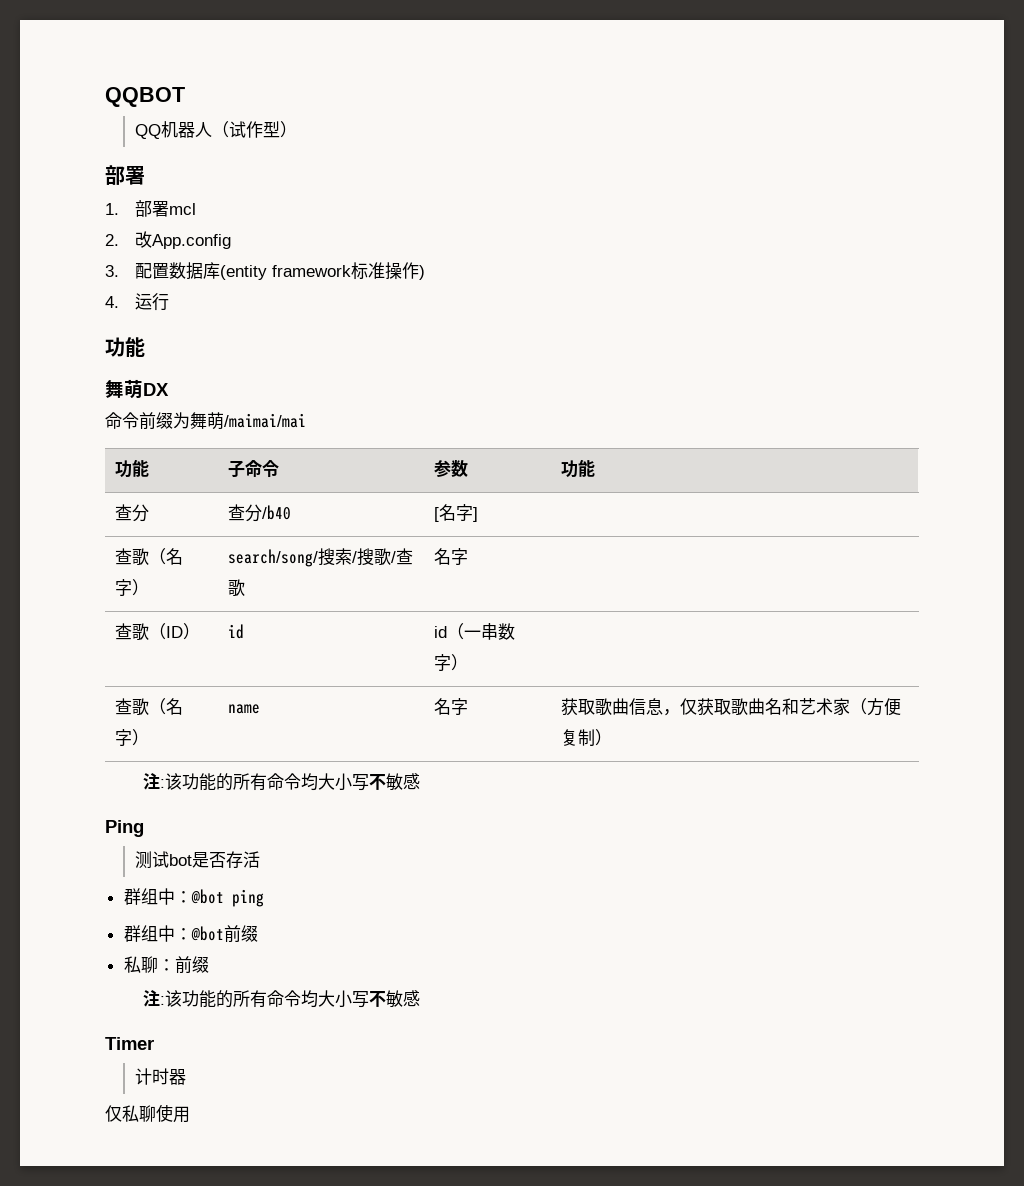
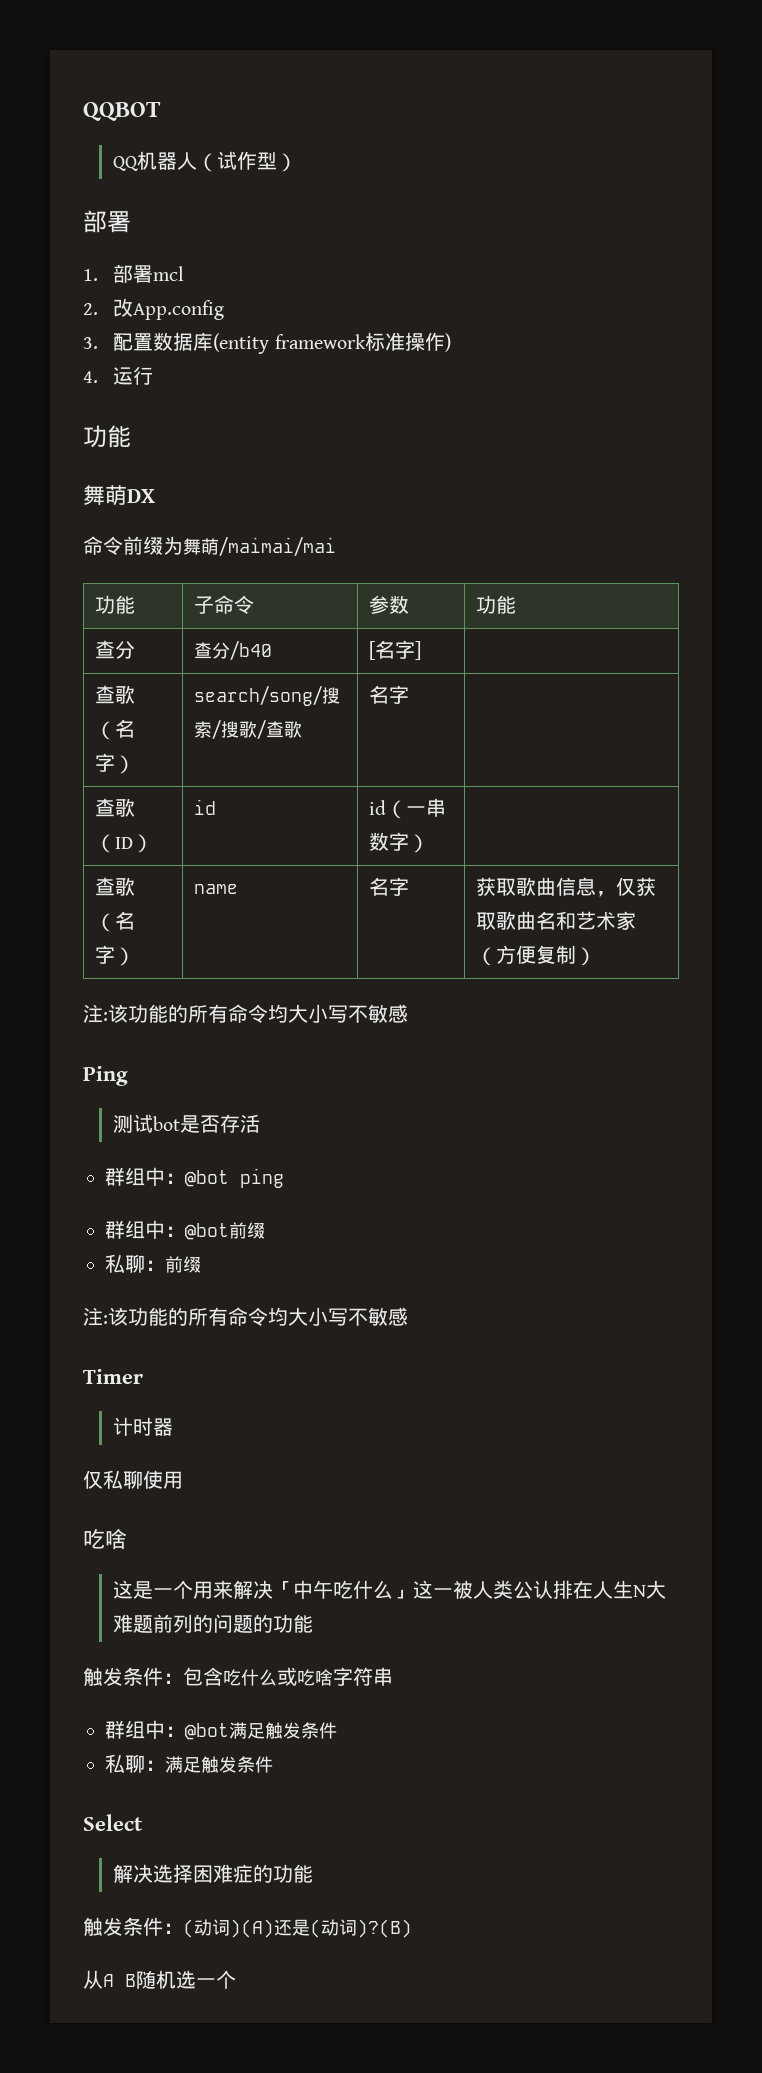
  仅私聊使用
+ 吃啥
+ 这是一个用来解决「中午吃什么」这一被人类公认排在人生N大难题前列的问题的功能
+ 触发条件：包含吃什么或吃啥字符串
+ 群组中：@bot满足触发条件
+ 私聊：满足触发条件
+ Select
+ 解决选择困难症的功能
+ 触发条件：(动词)(A)还是(动词)?(B)
+ 从A B随机选一个

